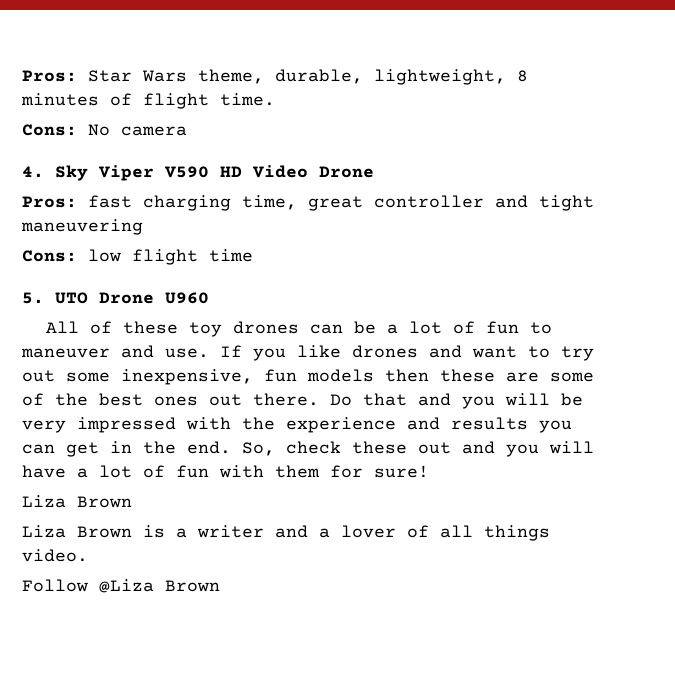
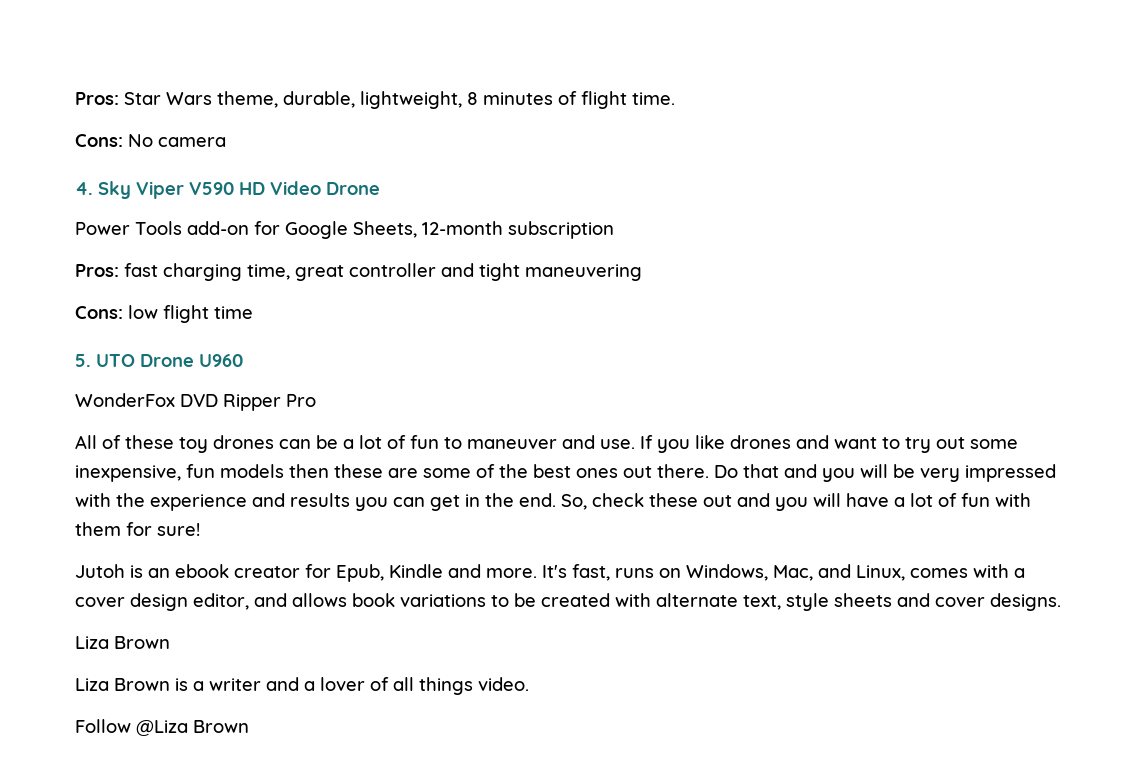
+ Power Tools add-on for Google Sheets, 12-month subscription
+ WonderFox DVD Ripper Pro
+ Jutoh is an ebook creator for Epub, Kindle and more. It's fast, runs on Windows, Mac, and Linux, comes with a cover design editor, and allows book variations to be created with alternate text, style sheets and cover designs.

